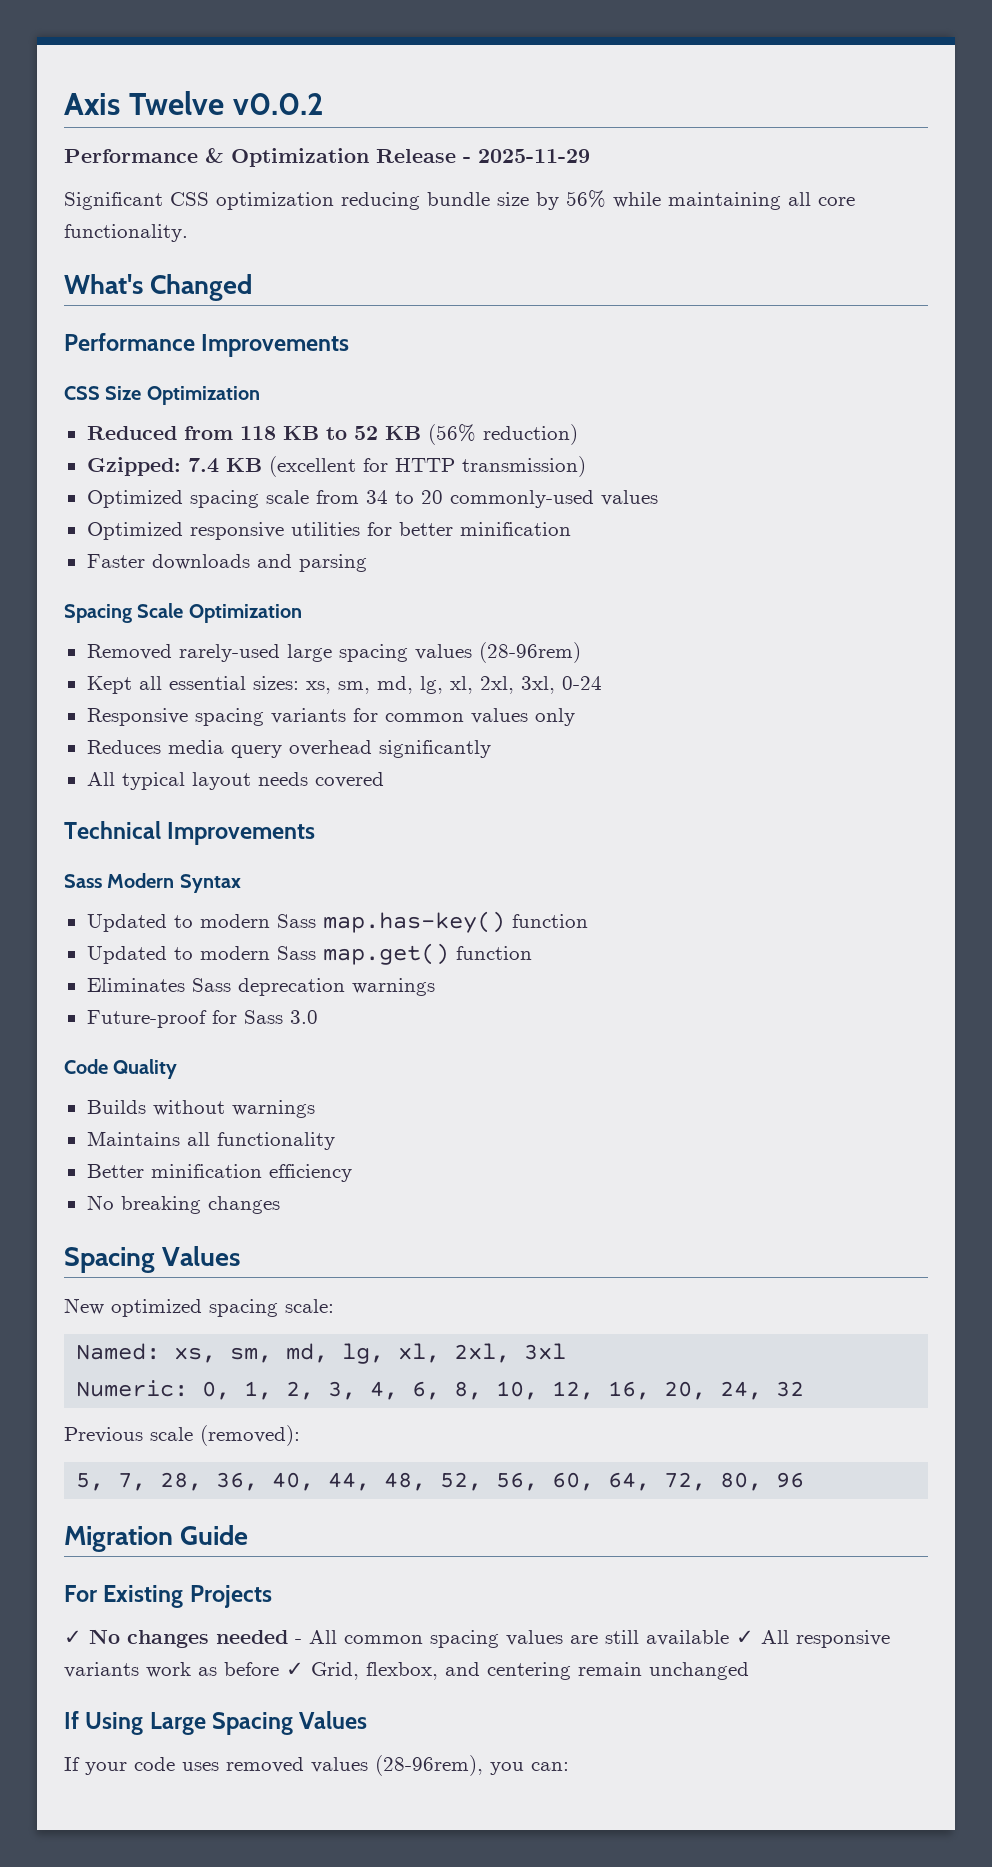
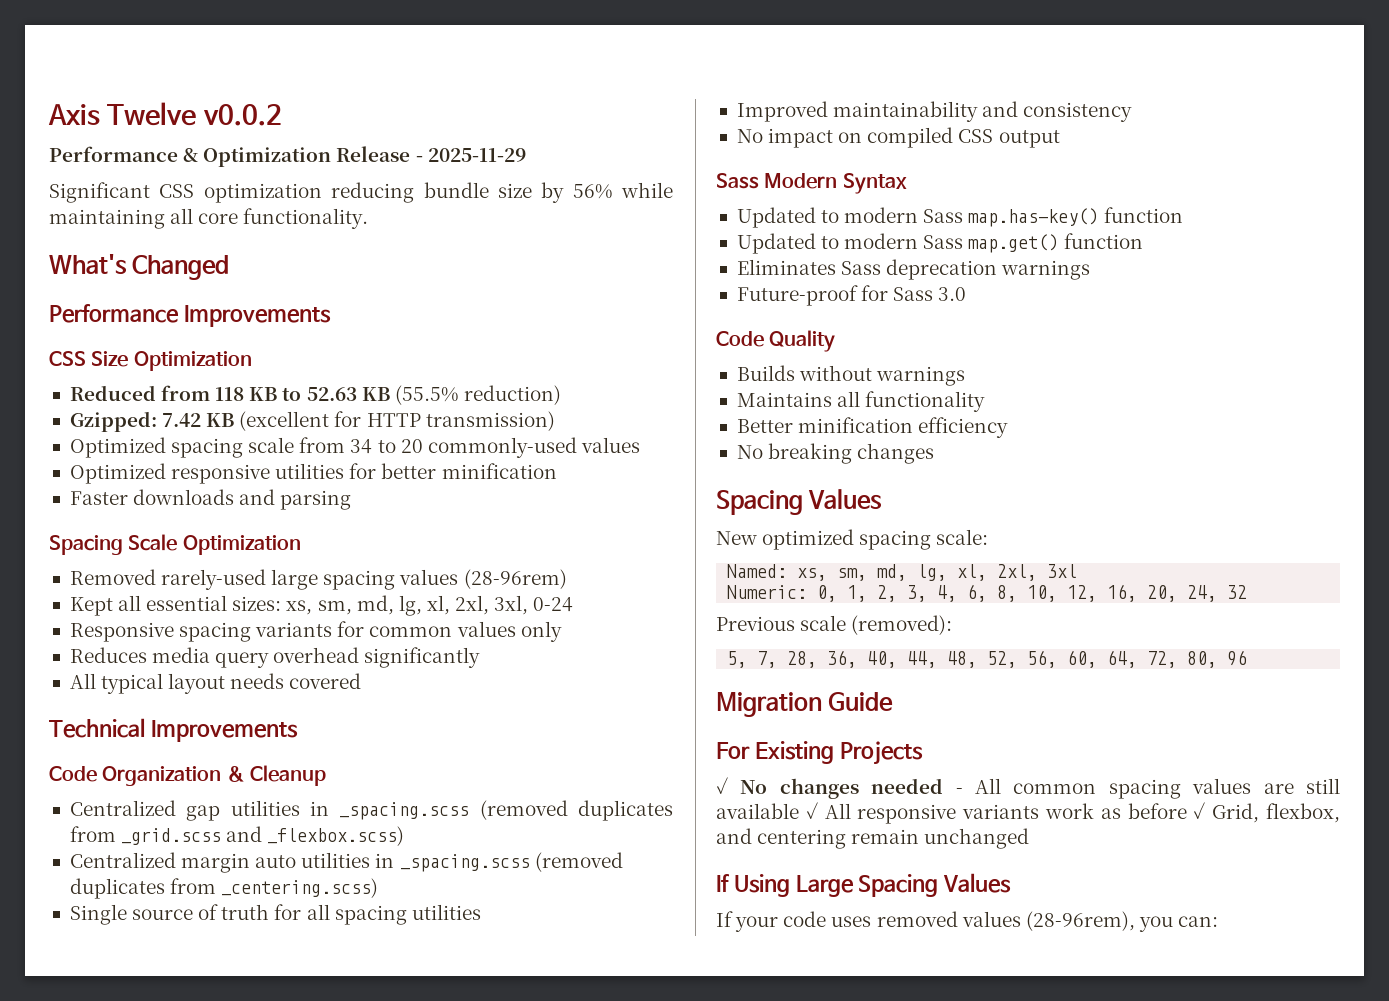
- Reduced from 118 KB to 52 KB (56% reduction)
+ Reduced from 118 KB to 52.63 KB (55.5% reduction)
- Gzipped: 7.4 KB (excellent for HTTP transmission)
+ Gzipped: 7.42 KB (excellent for HTTP transmission)
+ Code Organization & Cleanup
+ Centralized gap utilities in _spacing.scss (removed duplicates from _grid.scss and _flexbox.scss)
+ Centralized margin auto utilities in _spacing.scss (removed duplicates from _centering.scss)
+ Single source of truth for all spacing utilities
+ Improved maintainability and consistency
+ No impact on compiled CSS output

